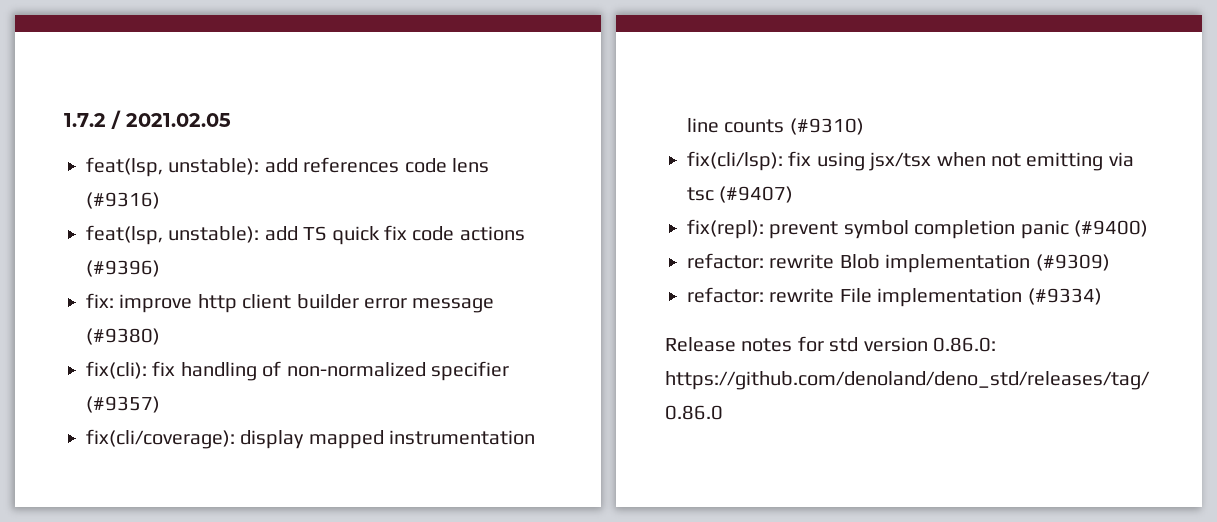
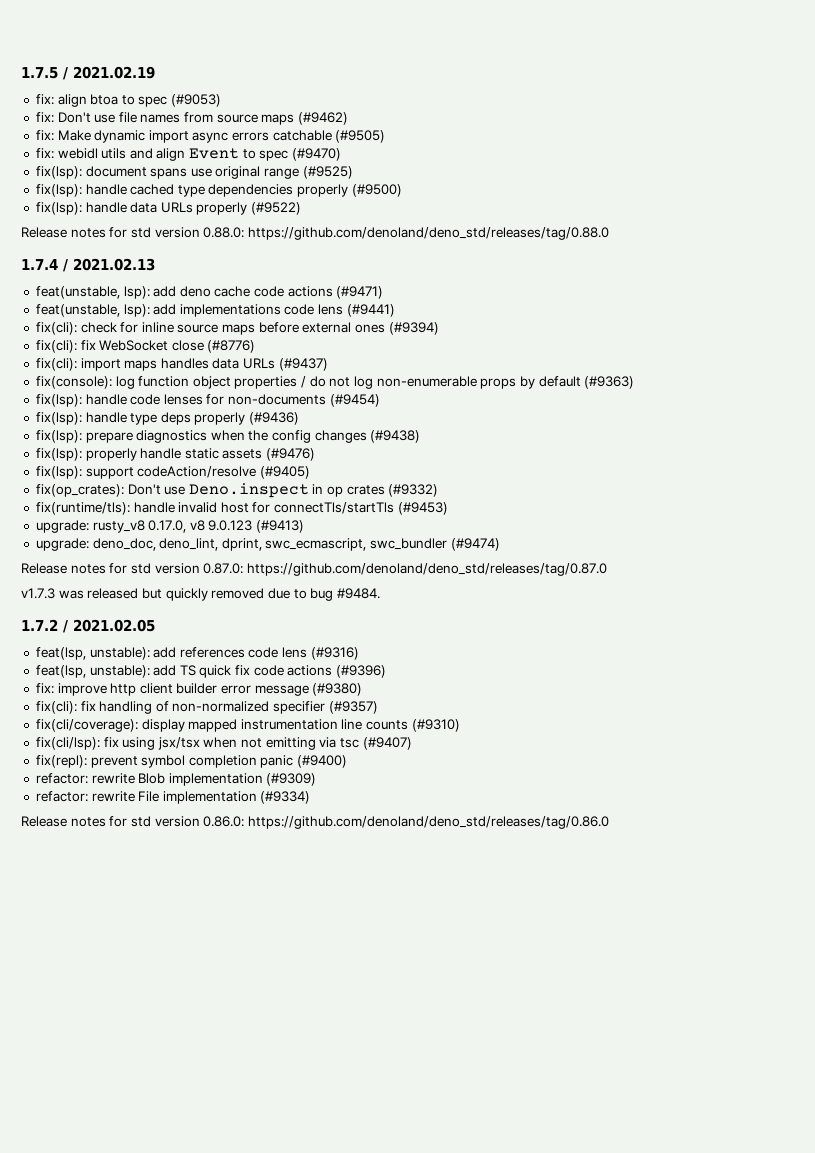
+ 1.7.5 / 2021.02.19
+ fix: align btoa to spec (#9053)
+ fix: Don't use file names from source maps (#9462)
+ fix: Make dynamic import async errors catchable (#9505)
+ fix: webidl utils and align Event to spec (#9470)
+ fix(lsp): document spans use original range (#9525)
+ fix(lsp): handle cached type dependencies properly (#9500)
+ fix(lsp): handle data URLs properly (#9522)
+ Release notes for std version 0.88.0: https://github.com/denoland/deno_std/releases/tag/0.88.0
+ 1.7.4 / 2021.02.13
+ feat(unstable, lsp): add deno cache code actions (#9471)
+ feat(unstable, lsp): add implementations code lens (#9441)
+ fix(cli): check for inline source maps before external ones (#9394)
+ fix(cli): fix WebSocket close (#8776)
+ fix(cli): import maps handles data URLs (#9437)
+ fix(console): log function object properties / do not log non-enumerable props by default (#9363)
+ fix(lsp): handle code lenses for non-documents (#9454)
+ fix(lsp): handle type deps properly (#9436)
+ fix(lsp): prepare diagnostics when the config changes (#9438)
+ fix(lsp): properly handle static assets (#9476)
+ fix(lsp): support codeAction/resolve (#9405)
+ fix(op_crates): Don't use Deno.inspect in op crates (#9332)
+ fix(runtime/tls): handle invalid host for connectTls/startTls (#9453)
+ upgrade: rusty_v8 0.17.0, v8 9.0.123 (#9413)
+ upgrade: deno_doc, deno_lint, dprint, swc_ecmascript, swc_bundler (#9474)
+ Release notes for std version 0.87.0: https://github.com/denoland/deno_std/releases/tag/0.87.0
+ v1.7.3 was released but quickly removed due to bug #9484.

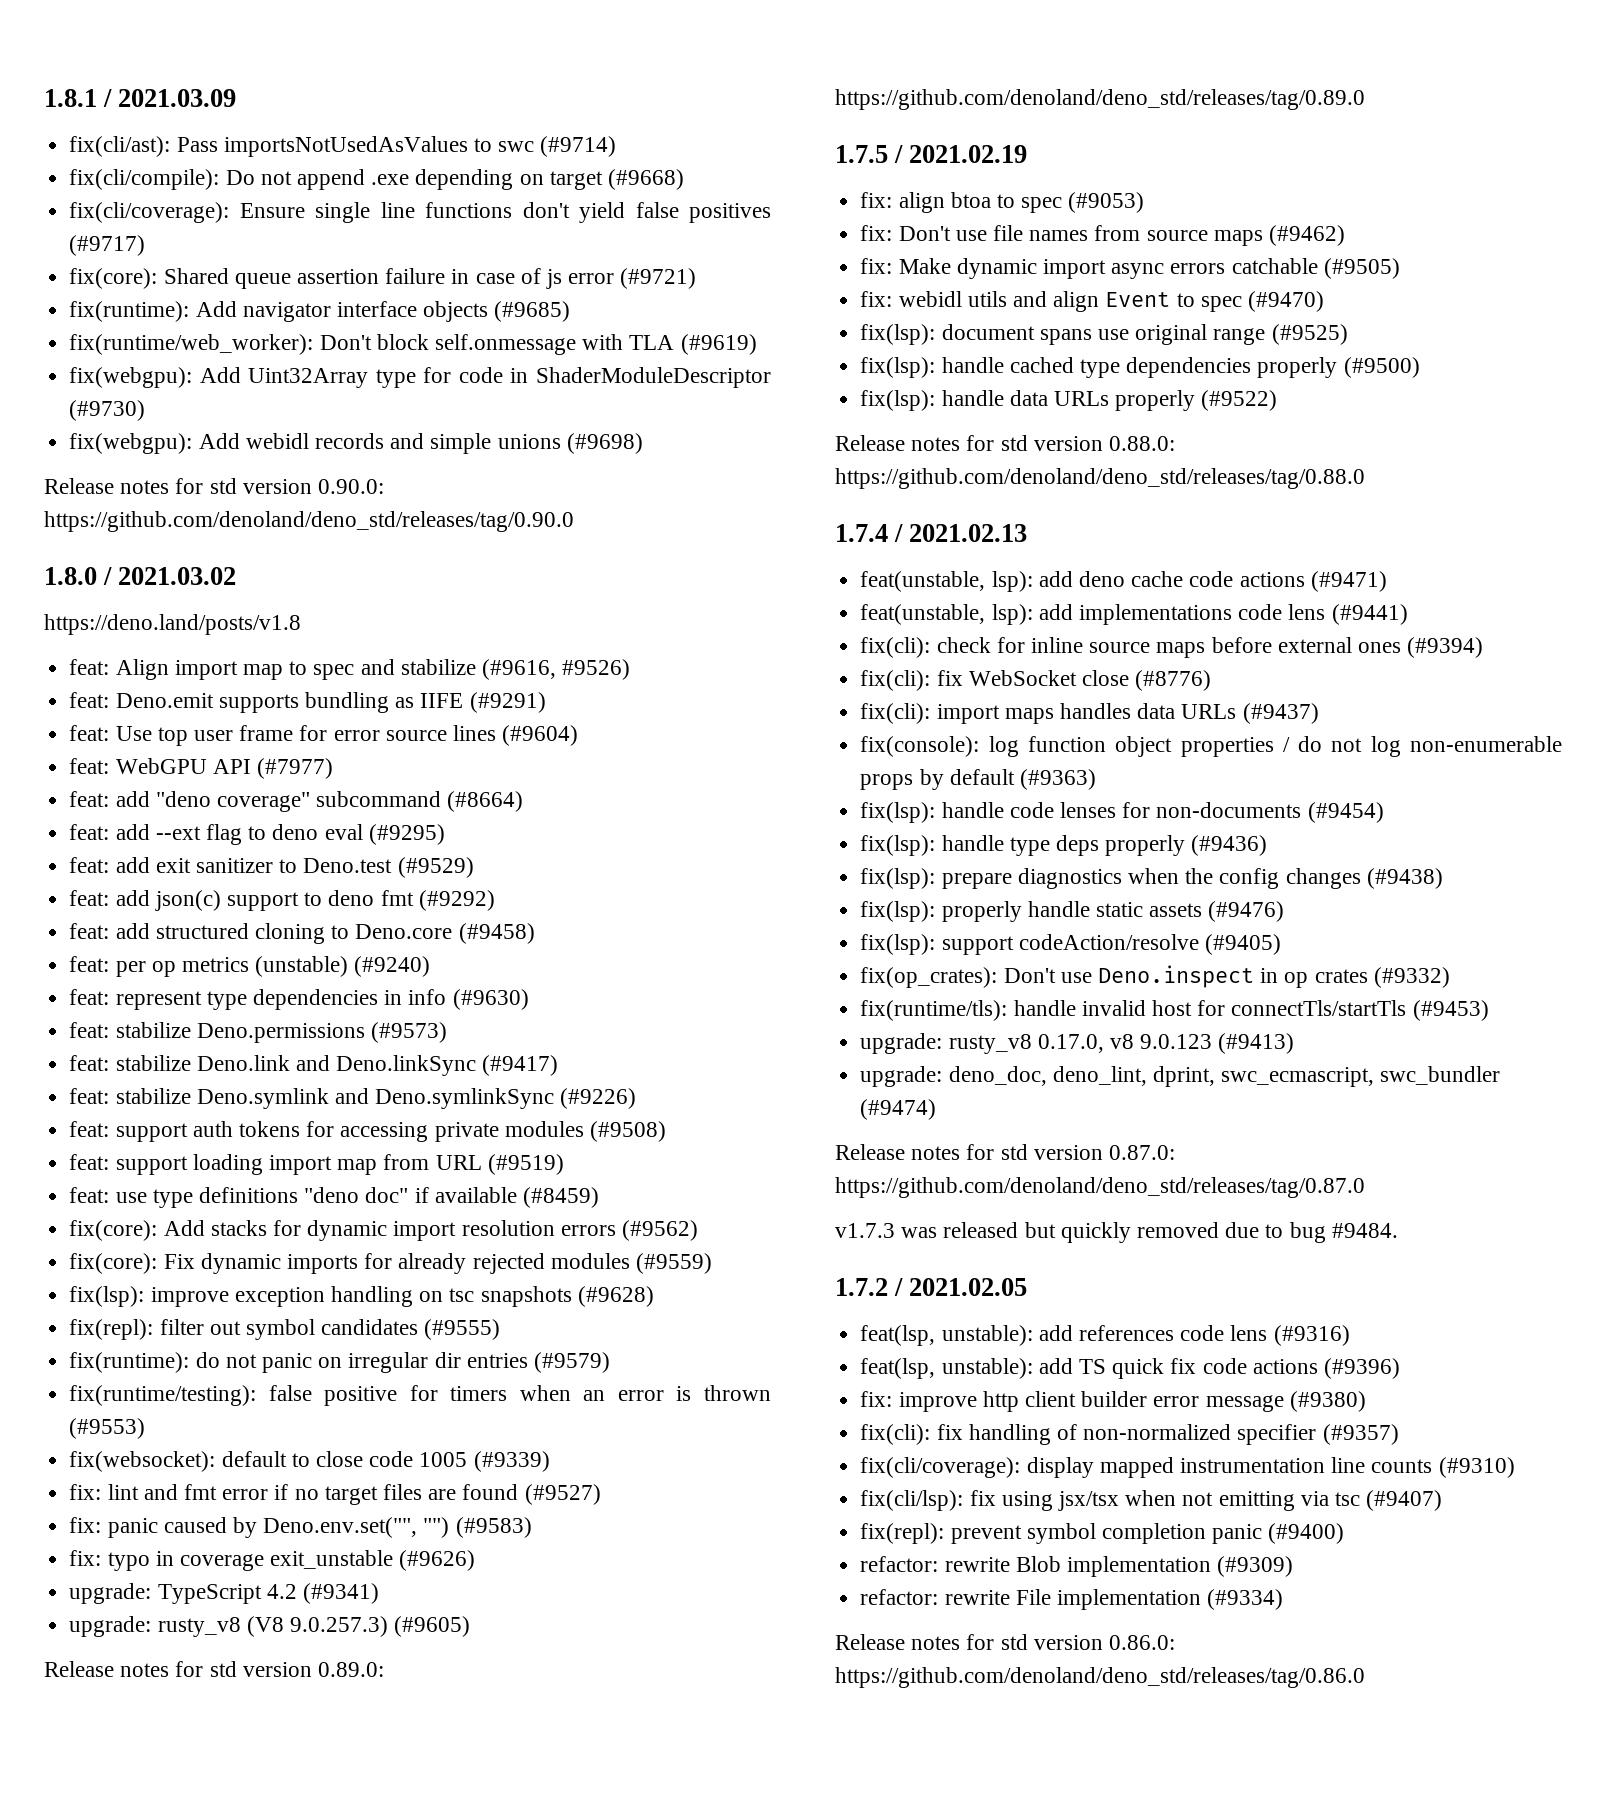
+ 1.8.1 / 2021.03.09
+ fix(cli/ast): Pass importsNotUsedAsValues to swc (#9714)
+ fix(cli/compile): Do not append .exe depending on target (#9668)
+ fix(cli/coverage): Ensure single line functions don't yield false positives (#9717)
+ fix(core): Shared queue assertion failure in case of js error (#9721)
+ fix(runtime): Add navigator interface objects (#9685)
+ fix(runtime/web_worker): Don't block self.onmessage with TLA (#9619)
+ fix(webgpu): Add Uint32Array type for code in ShaderModuleDescriptor (#9730)
+ fix(webgpu): Add webidl records and simple unions (#9698)
+ Release notes for std version 0.90.0: https://github.com/denoland/deno_std/releases/tag/0.90.0
+ 1.8.0 / 2021.03.02
+ https://deno.land/posts/v1.8
+ feat: Align import map to spec and stabilize (#9616, #9526)
+ feat: Deno.emit supports bundling as IIFE (#9291)
+ feat: Use top user frame for error source lines (#9604)
+ feat: WebGPU API (#7977)
+ feat: add "deno coverage" subcommand (#8664)
+ feat: add --ext flag to deno eval (#9295)
+ feat: add exit sanitizer to Deno.test (#9529)
+ feat: add json(c) support to deno fmt (#9292)
+ feat: add structured cloning to Deno.core (#9458)
+ feat: per op metrics (unstable) (#9240)
+ feat: represent type dependencies in info (#9630)
+ feat: stabilize Deno.permissions (#9573)
+ feat: stabilize Deno.link and Deno.linkSync (#9417)
+ feat: stabilize Deno.symlink and Deno.symlinkSync (#9226)
+ feat: support auth tokens for accessing private modules (#9508)
+ feat: support loading import map from URL (#9519)
+ feat: use type definitions "deno doc" if available (#8459)
+ fix(core): Add stacks for dynamic import resolution errors (#9562)
+ fix(core): Fix dynamic imports for already rejected modules (#9559)
+ fix(lsp): improve exception handling on tsc snapshots (#9628)
+ fix(repl): filter out symbol candidates (#9555)
+ fix(runtime): do not panic on irregular dir entries (#9579)
+ fix(runtime/testing): false positive for timers when an error is thrown (#9553)
+ fix(websocket): default to close code 1005 (#9339)
+ fix: lint and fmt error if no target files are found (#9527)
+ fix: panic caused by Deno.env.set("", "") (#9583)
+ fix: typo in coverage exit_unstable (#9626)
+ upgrade: TypeScript 4.2 (#9341)
+ upgrade: rusty_v8 (V8 9.0.257.3) (#9605)
+ Release notes for std version 0.89.0: https://github.com/denoland/deno_std/releases/tag/0.89.0

